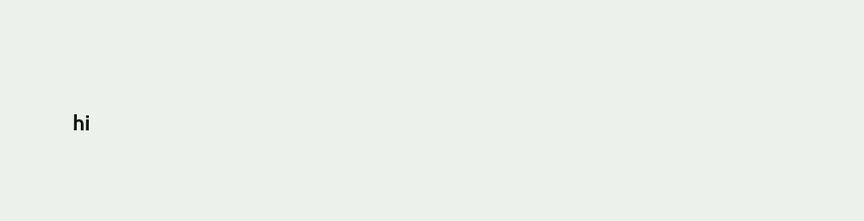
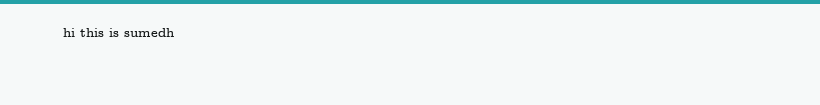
- hi
+ hi this is sumedh

